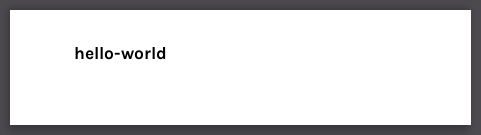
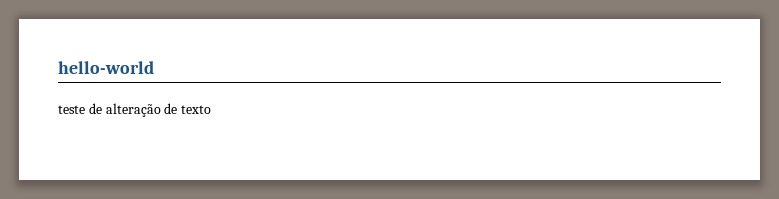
+ teste de alteração de texto

